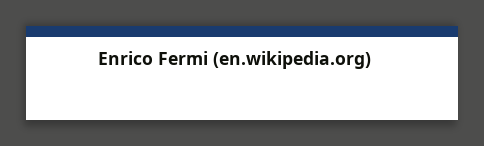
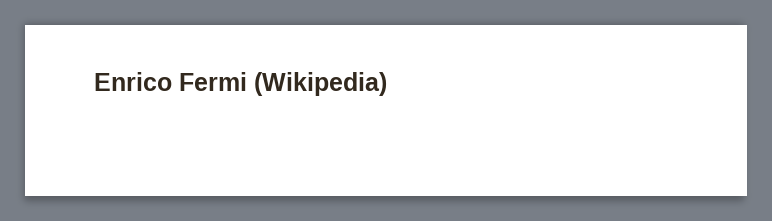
- Enrico Fermi (en.wikipedia.org)
+ Enrico Fermi (Wikipedia)

